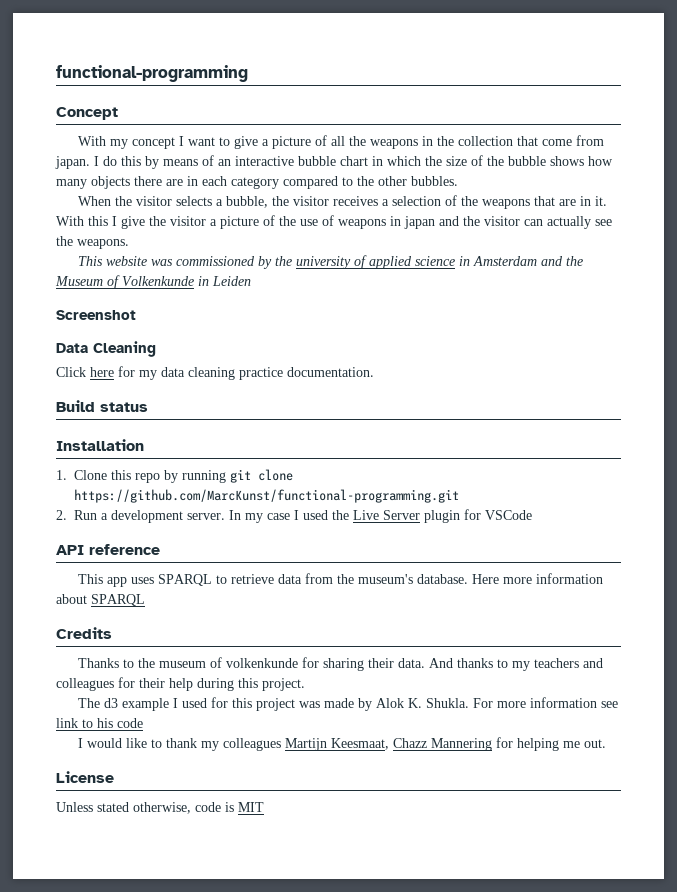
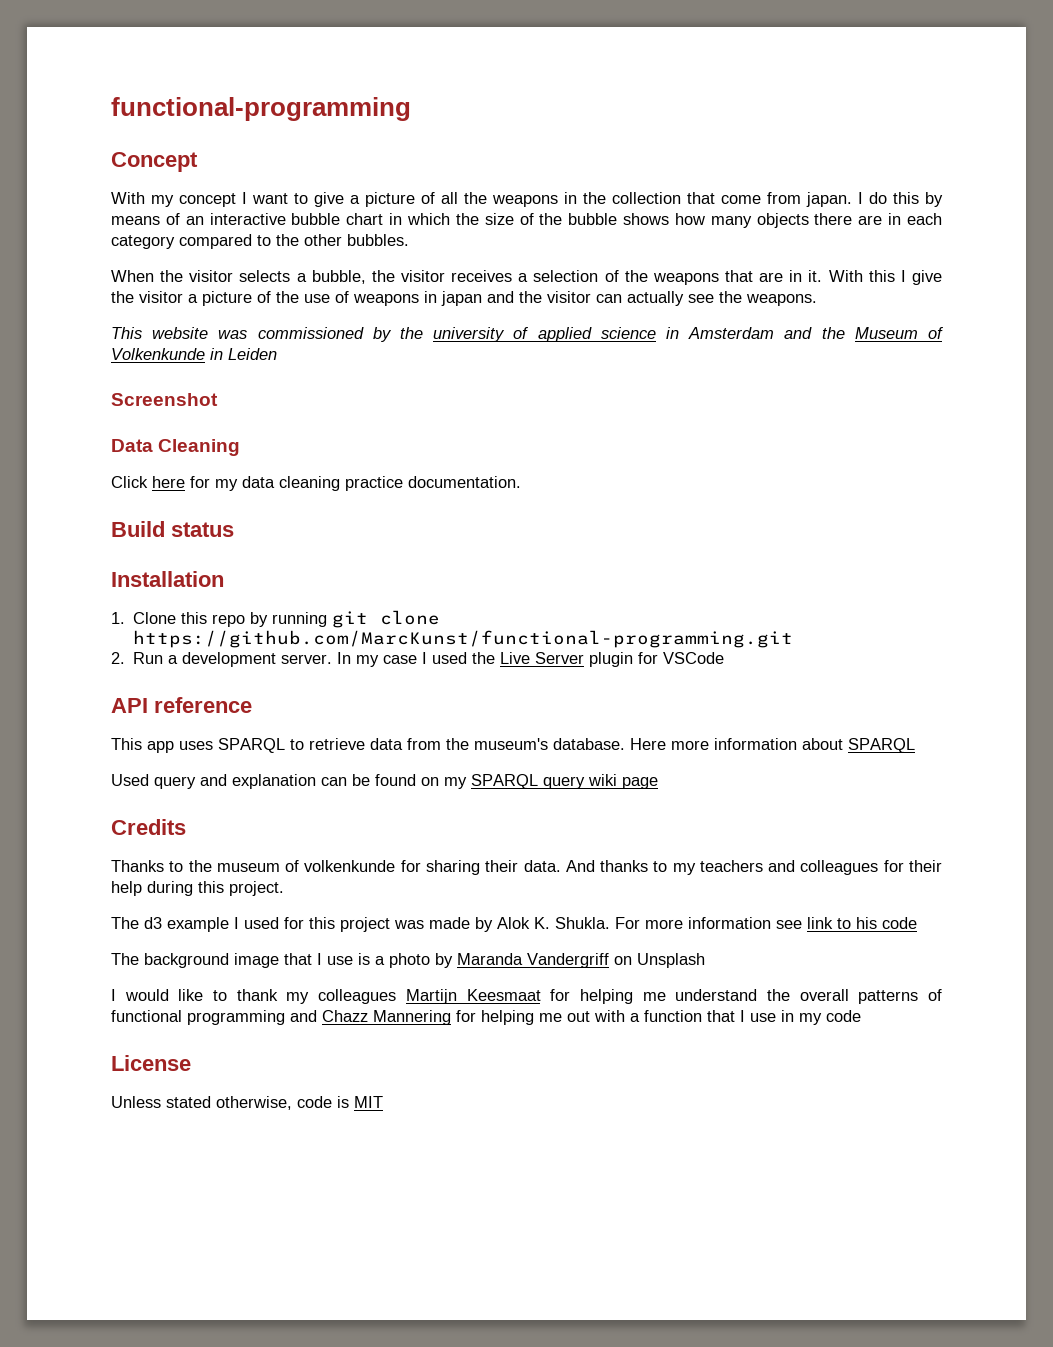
+ Used query and explanation can be found on my SPARQL query wiki page
+ The background image that I use is a photo by Maranda Vandergriff on Unsplash
- I would like to thank my colleagues Martijn Keesmaat, Chazz Mannering for helping me out.
+ I would like to thank my colleagues Martijn Keesmaat for helping me understand the overall patterns of functional programming and Chazz Mannering for helping me out with a function that I use in my code

